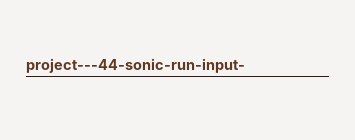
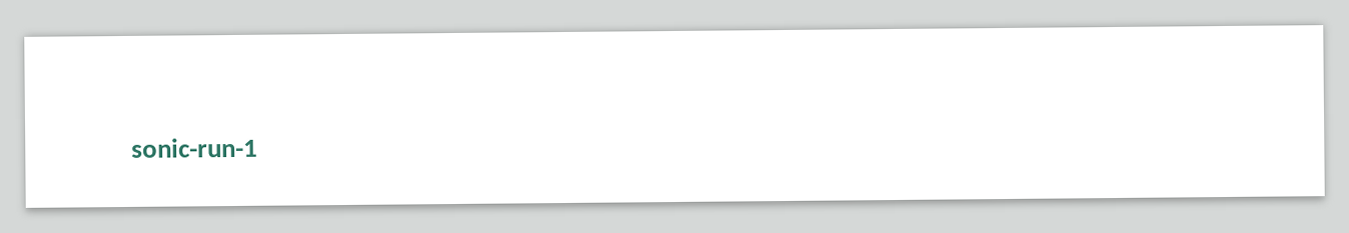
- project---44-sonic-run-input-
+ sonic-run-1

